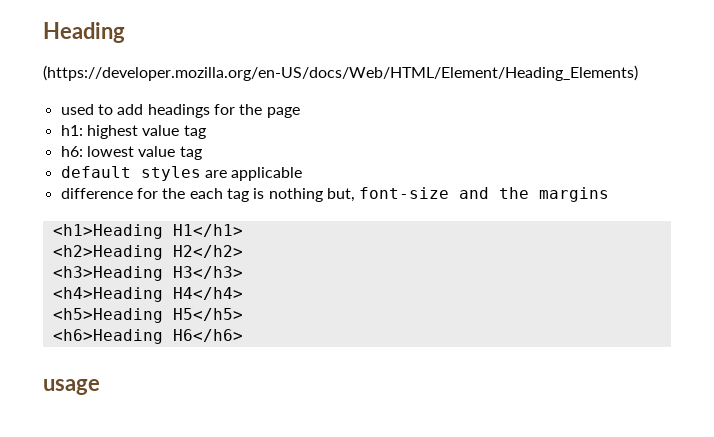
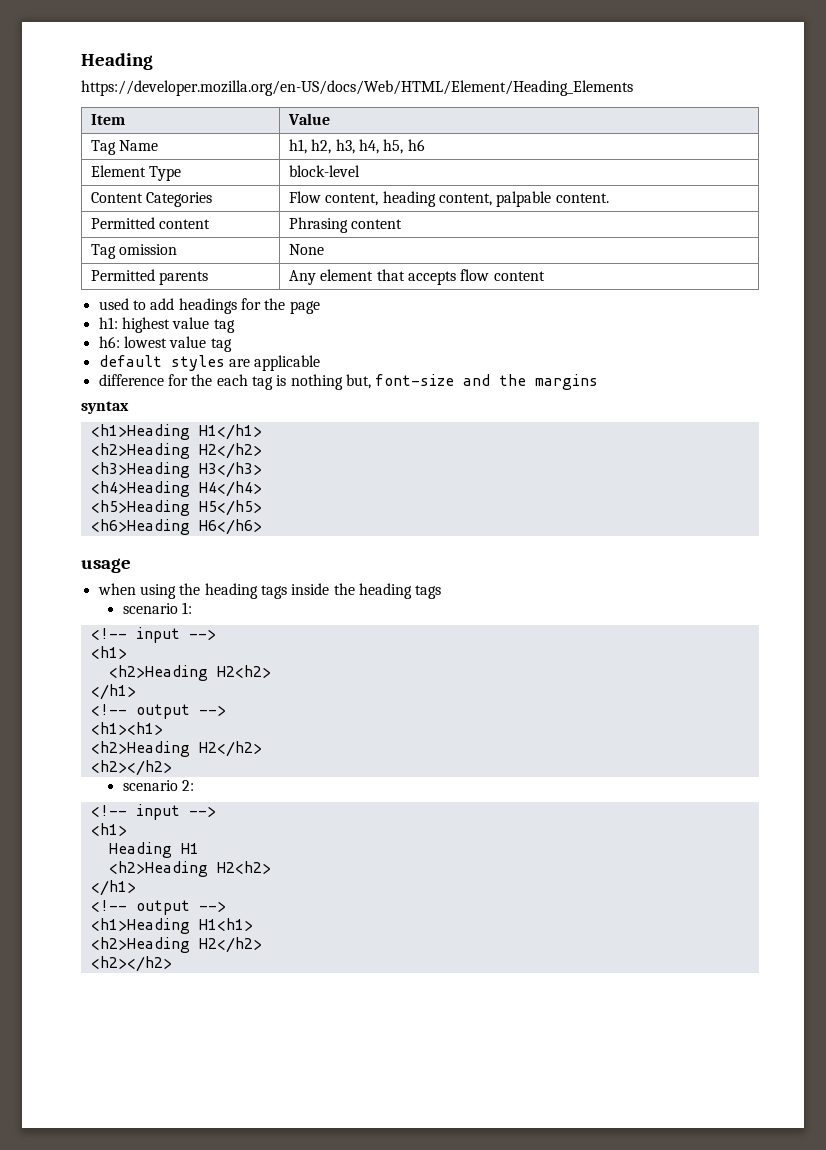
- (https://developer.mozilla.org/en-US/docs/Web/HTML/Element/Heading_Elements)
+ https://developer.mozilla.org/en-US/docs/Web/HTML/Element/Heading_Elements
+ Item | Value
+ Tag Name | h1, h2, h3, h4, h5, h6
+ Element Type | block-level
+ Content Categories | Flow content, heading content, palpable content.
+ Permitted content | Phrasing content
+ Tag omission | None
+ Permitted parents | Any element that accepts flow content
+ syntax
+ when using the heading tags inside the heading tags
+ scenario 1:
+ <!-- input -->
+ <h1>
+ <h2>Heading H2<h2>
+ </h1>
+ <!-- output -->
+ <h1><h1>
+ <h2>Heading H2</h2>
+ <h2></h2>
+ scenario 2:
+ <!-- input -->
+ <h1>
+ Heading H1
+ <h2>Heading H2<h2>
+ </h1>
+ <!-- output -->
+ <h1>Heading H1<h1>
+ <h2>Heading H2</h2>
+ <h2></h2>

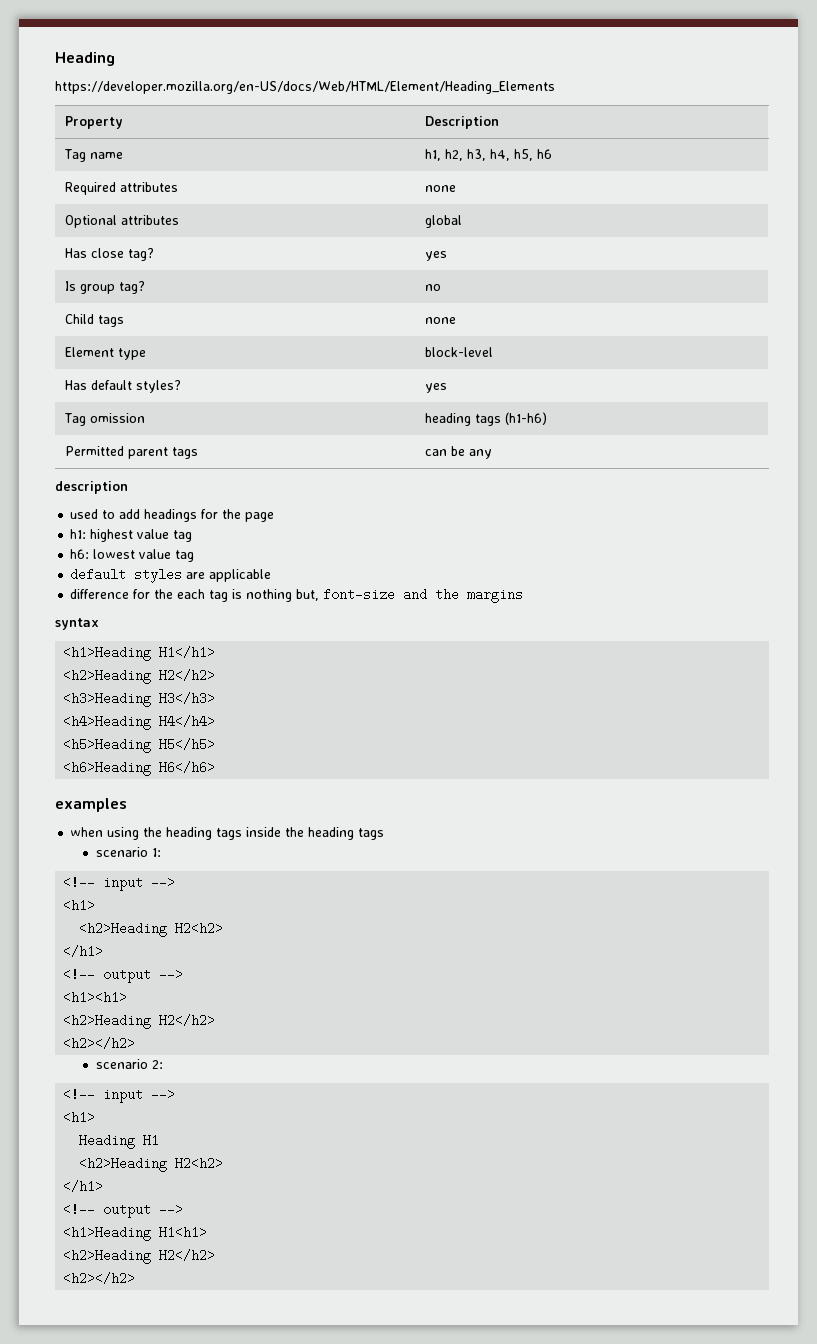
- Item | Value
- Tag Name | h1, h2, h3, h4, h5, h6
+ Property | Description
+ Tag name | h1, h2, h3, h4, h5, h6
+ Required attributes | none
+ Optional attributes | global
+ Has close tag? | yes
+ Is group tag? | no
+ Child tags | none
- Element Type | block-level
+ Element type | block-level
- Content Categories | Flow content, heading content, palpable content.
- Permitted content | Phrasing content
- Tag omission | None
- Permitted parents | Any element that accepts flow content
+ Has default styles? | yes
+ Tag omission | heading tags (h1-h6)
+ Permitted parent tags | can be any
+ description
- usage
+ examples

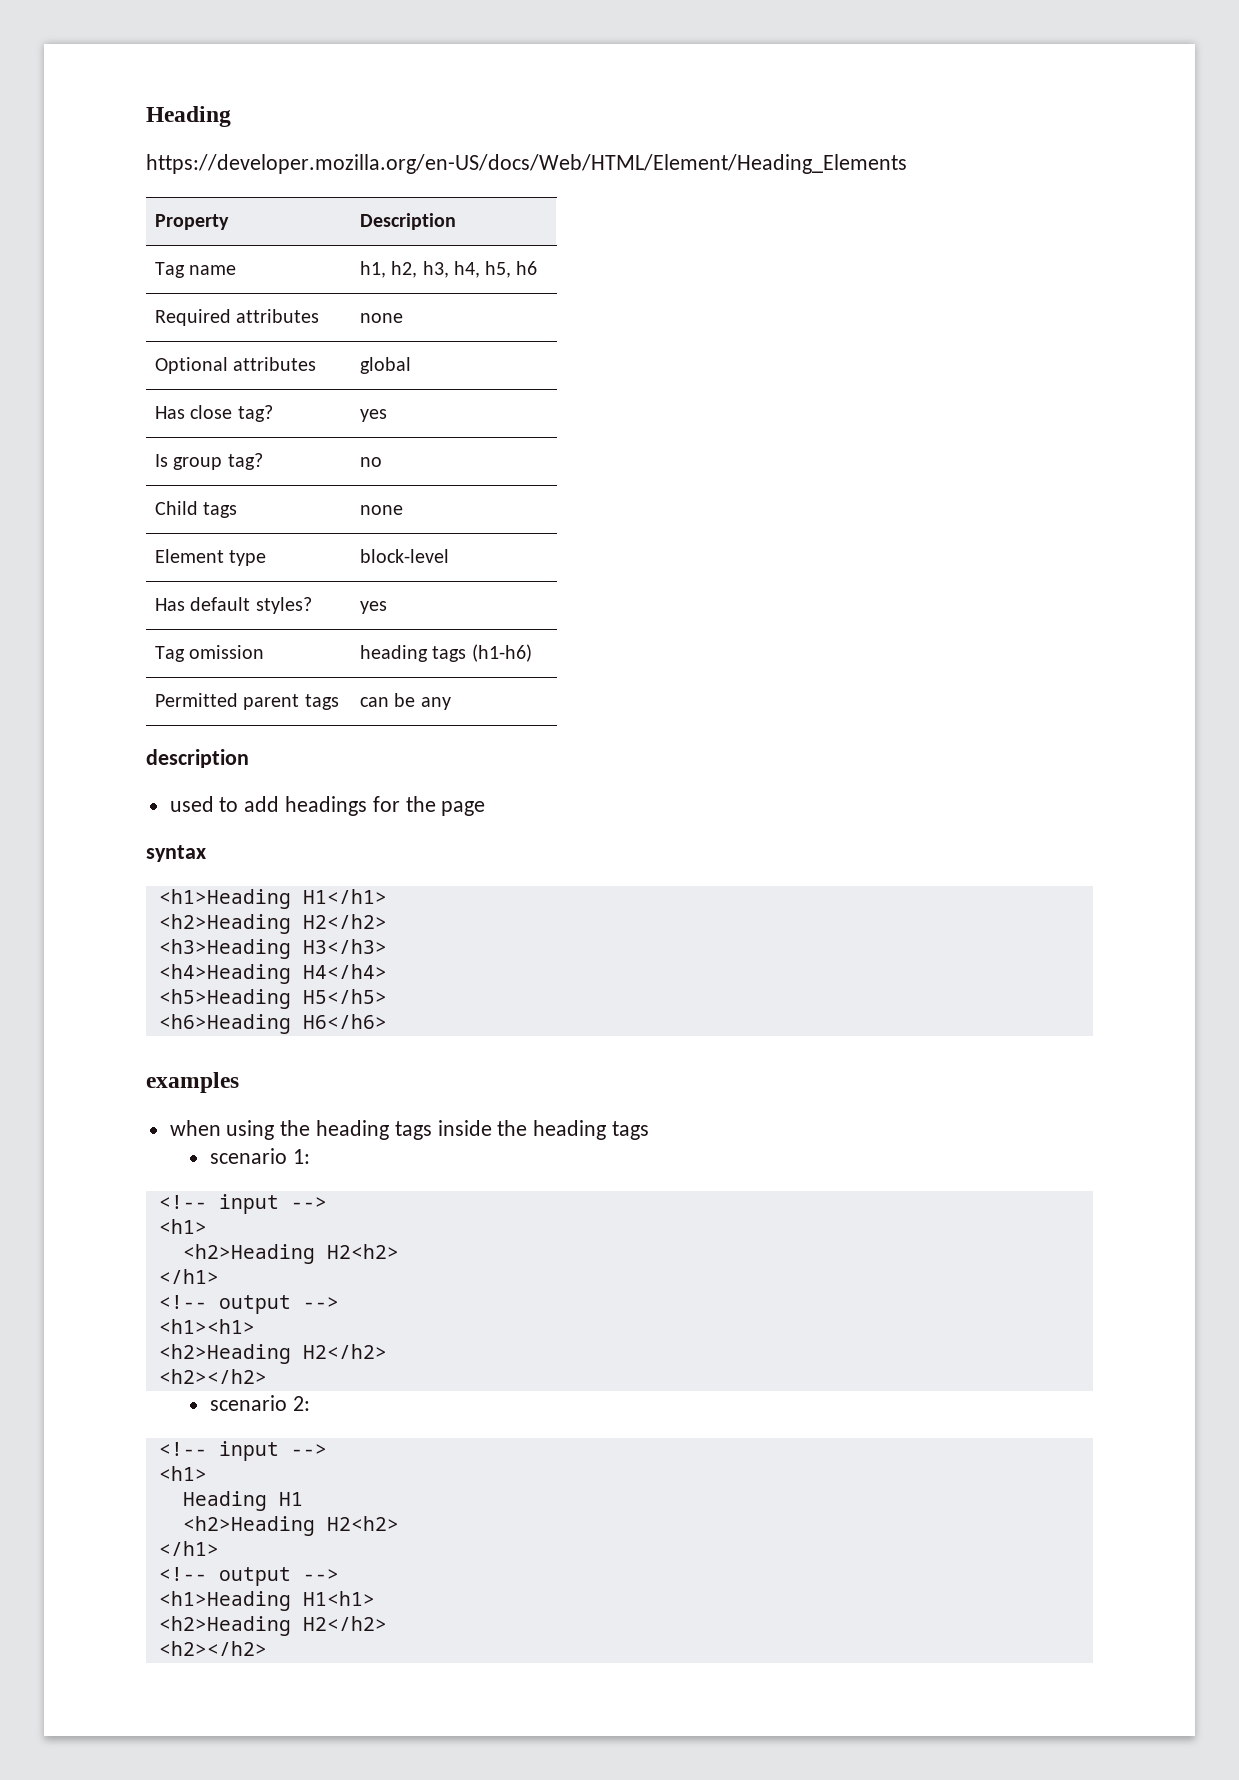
- h1: highest value tag
- h6: lowest value tag
- default styles are applicable
- difference for the each tag is nothing but, font-size and the margins

